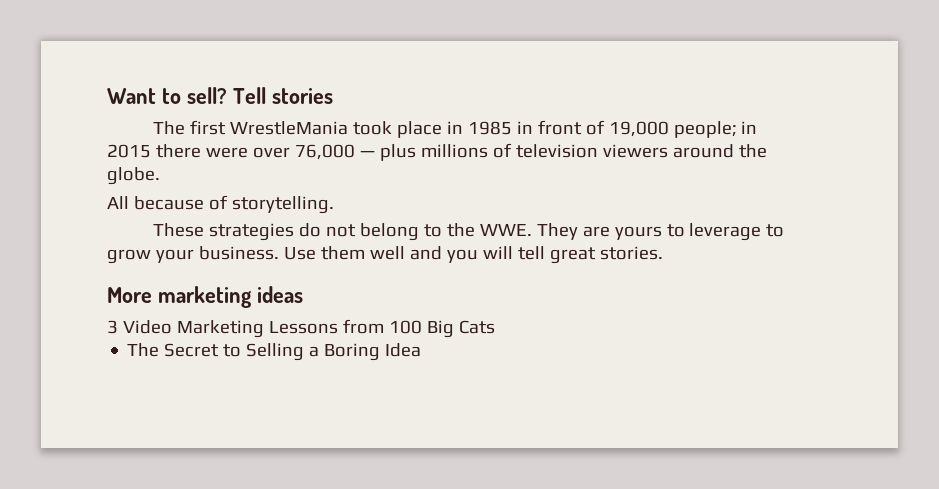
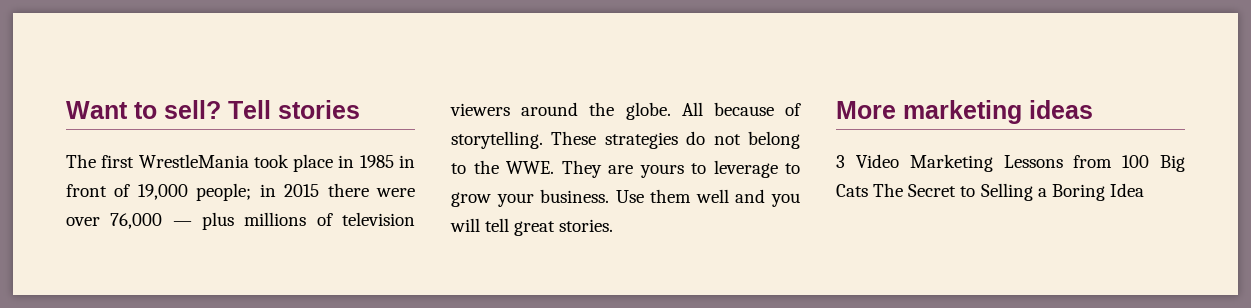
- The first WrestleMania took place in 1985 in front of 19,000 people; in 2015 there were over 76,000 — plus millions of television viewers around the globe.
- All because of storytelling.
- These strategies do not belong to the WWE. They are yours to leverage to grow your business.
+ The first WrestleMania took place in 1985 in front of 19,000 people; in 2015 there were over 76,000 — plus millions of television viewers around the globe. All because of storytelling. These strategies do not belong to the WWE. They are yours to leverage to grow your business.
- 3 Video Marketing Lessons from 100 Big Cats
- The Secret to Selling a Boring Idea
+ 3 Video Marketing Lessons from 100 Big Cats The Secret to Selling a Boring Idea

